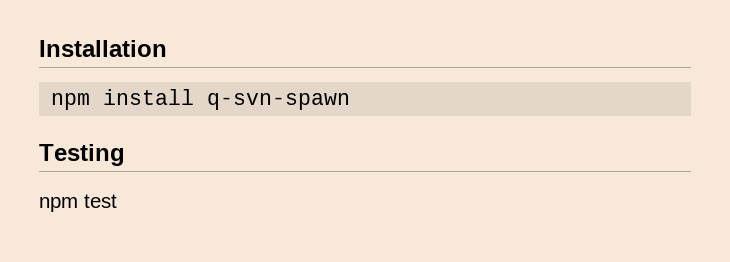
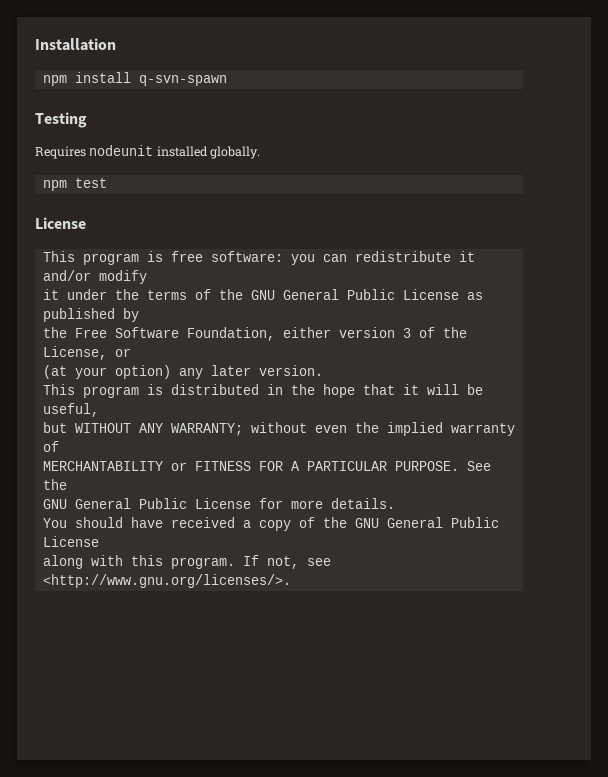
+ Requires nodeunit installed globally.
  npm test
+ License
+ This program is free software: you can redistribute it and/or modify
+ it under the terms of the GNU General Public License as published by
+ the Free Software Foundation, either version 3 of the License, or
+ (at your option) any later version.
+ This program is distributed in the hope that it will be useful,
+ but WITHOUT ANY WARRANTY; without even the implied warranty of
+ MERCHANTABILITY or FITNESS FOR A PARTICULAR PURPOSE. See the
+ GNU General Public License for more details.
+ You should have received a copy of the GNU General Public License
+ along with this program. If not, see <http://www.gnu.org/licenses/>.

